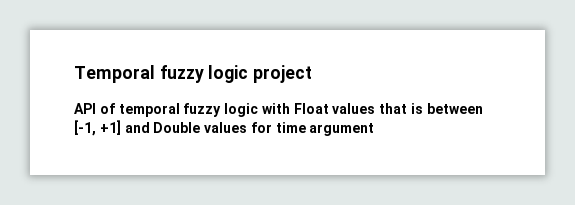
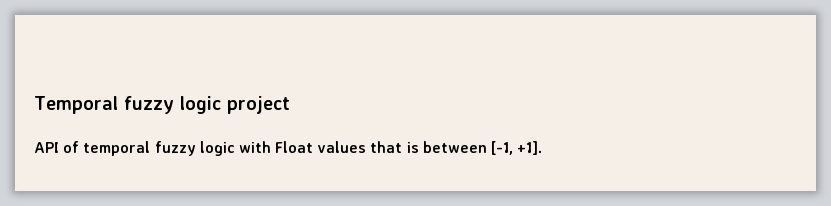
- API of temporal fuzzy logic with Float values that is between [-1, +1] and Double values for time argument
+ API of temporal fuzzy logic with Float values that is between [-1, +1].

